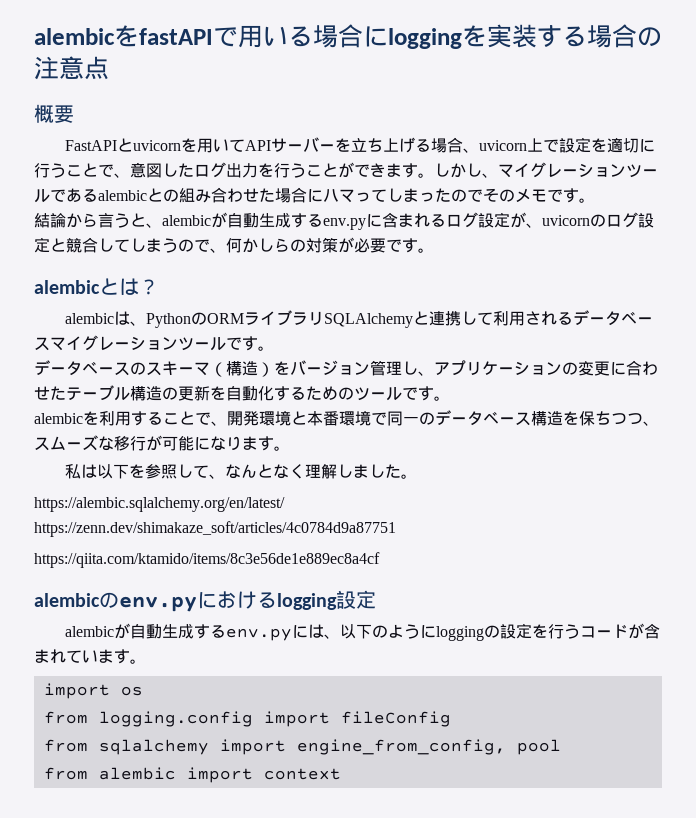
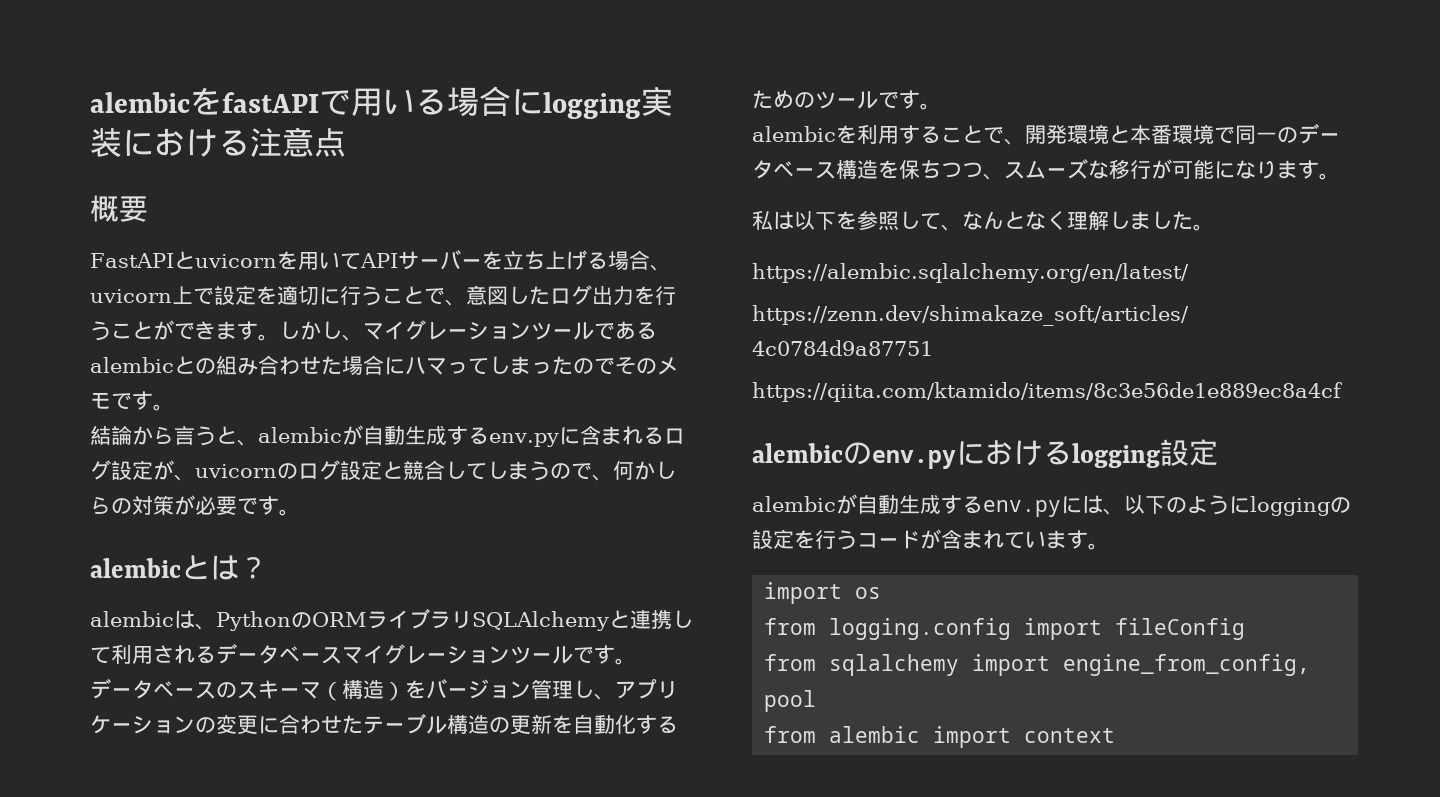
- alembicをfastAPIで用いる場合にloggingを実装する場合の注意点
+ alembicをfastAPIで用いる場合にlogging実装における注意点

